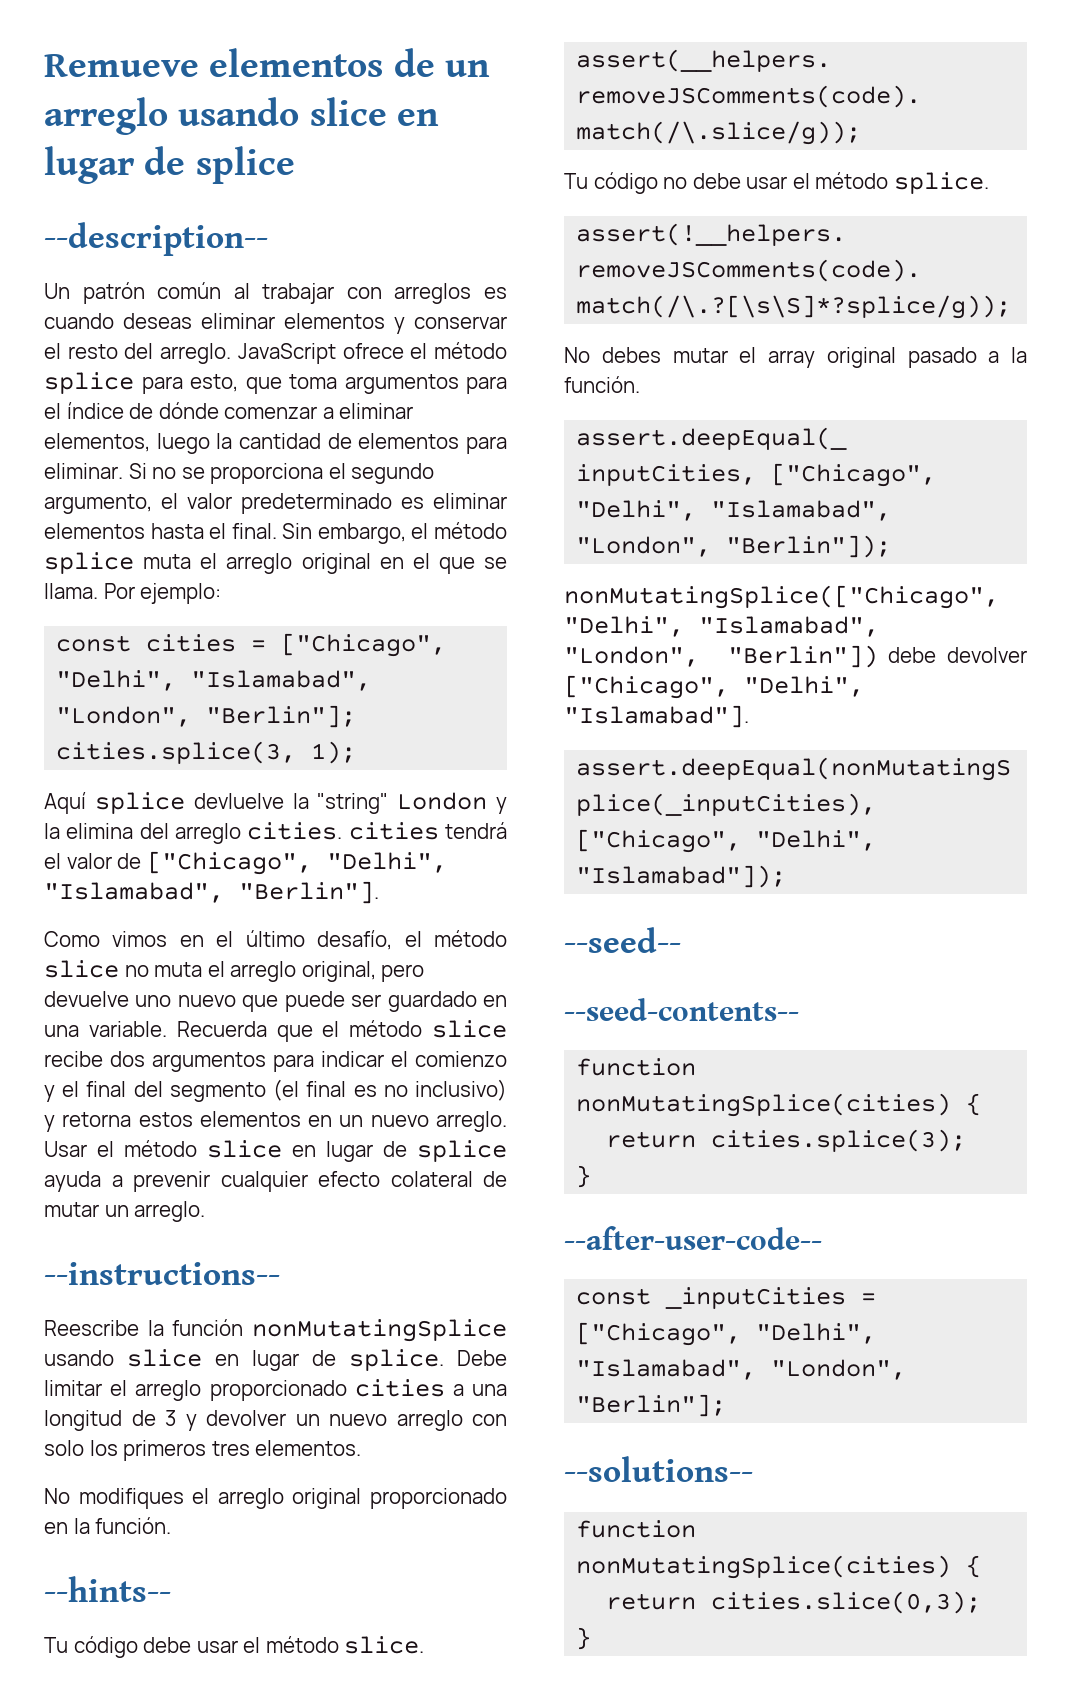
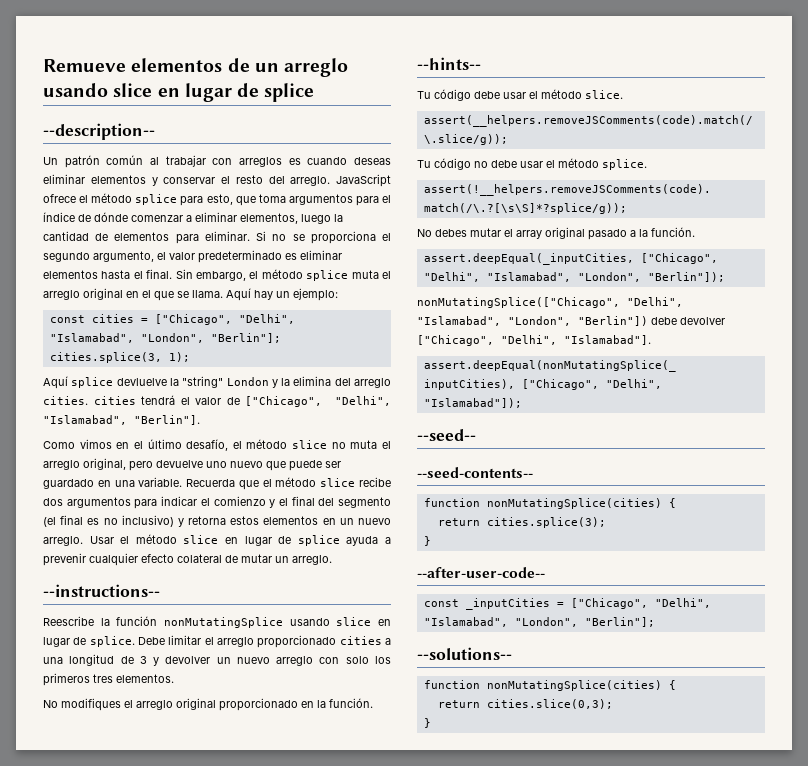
- Por ejemplo:
+ Aquí hay un ejemplo:

